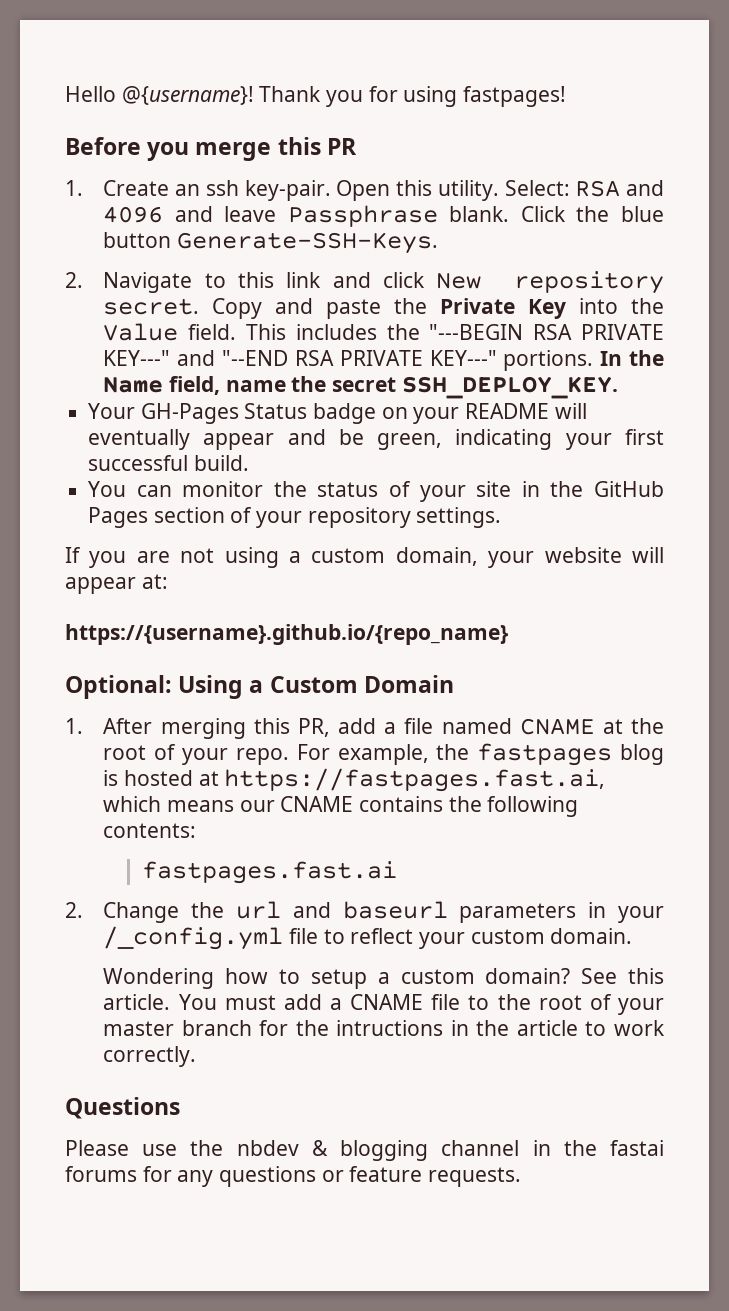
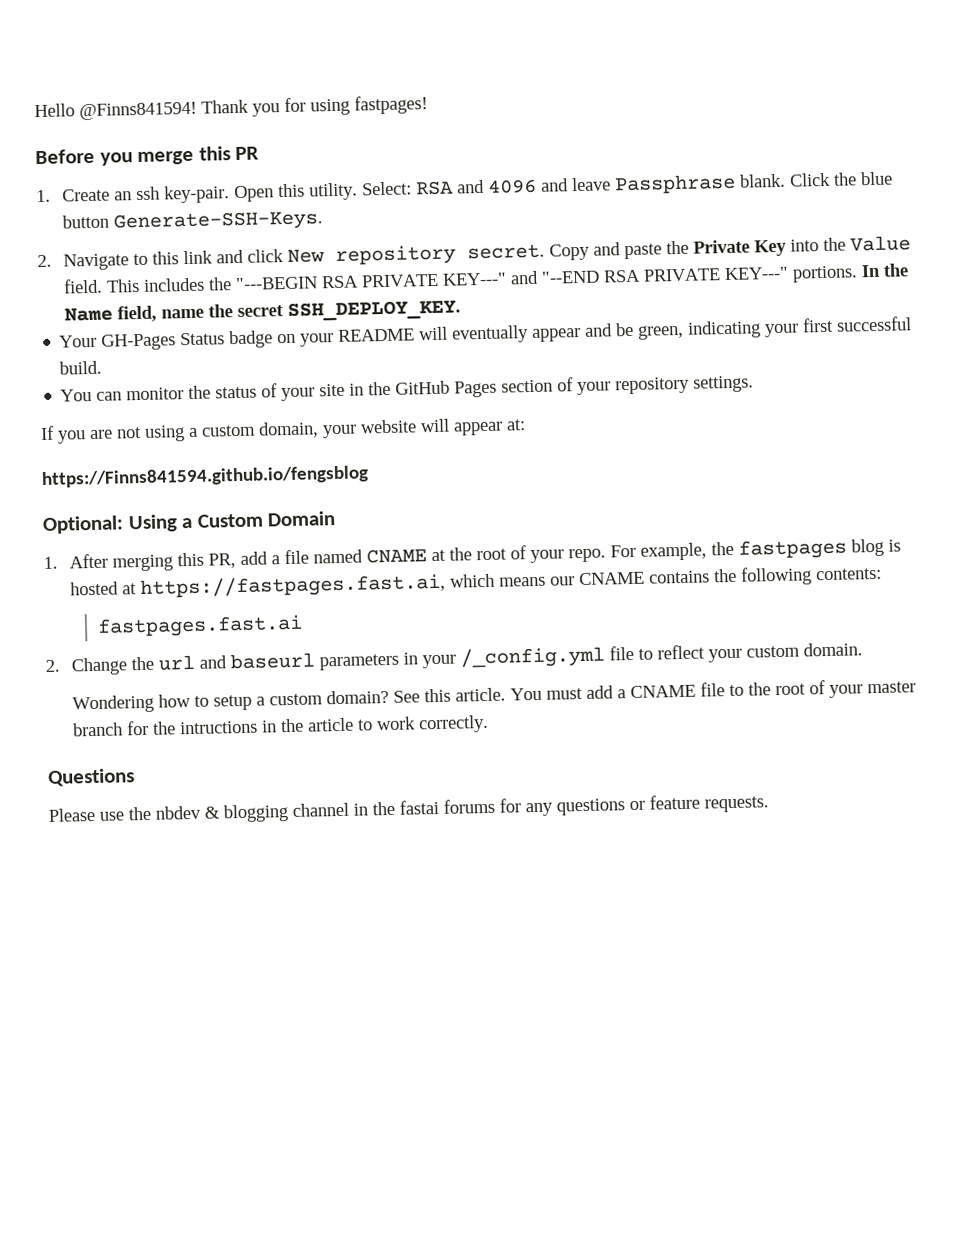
- Hello @{username}!
+ Hello @Finns841594!
- https://{username}.github.io/{repo_name}
+ https://Finns841594.github.io/fengsblog

